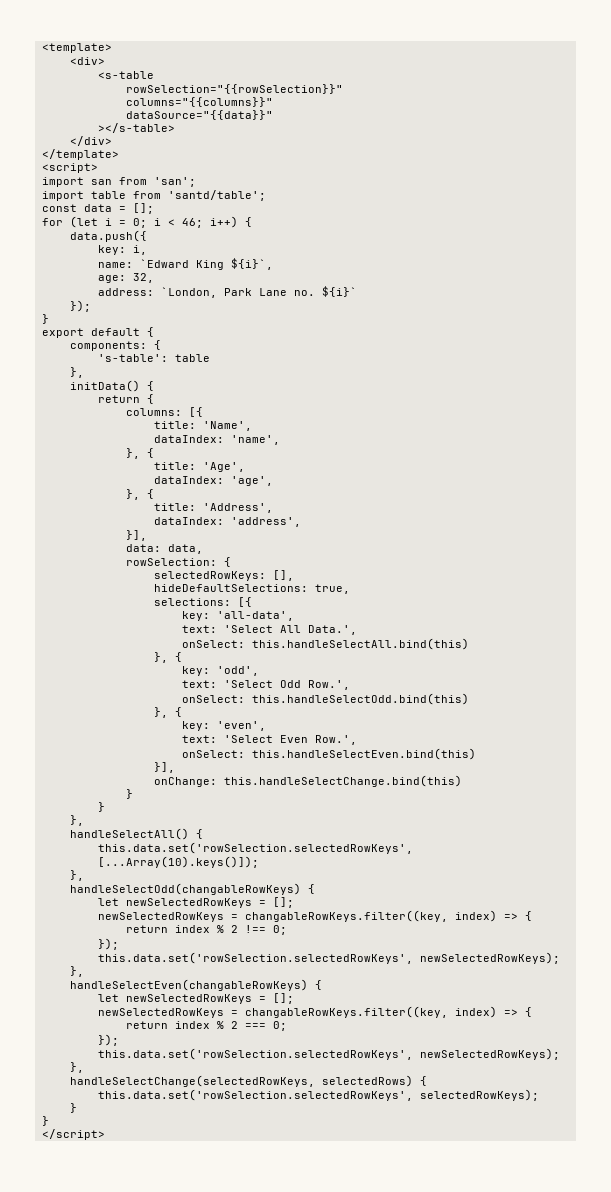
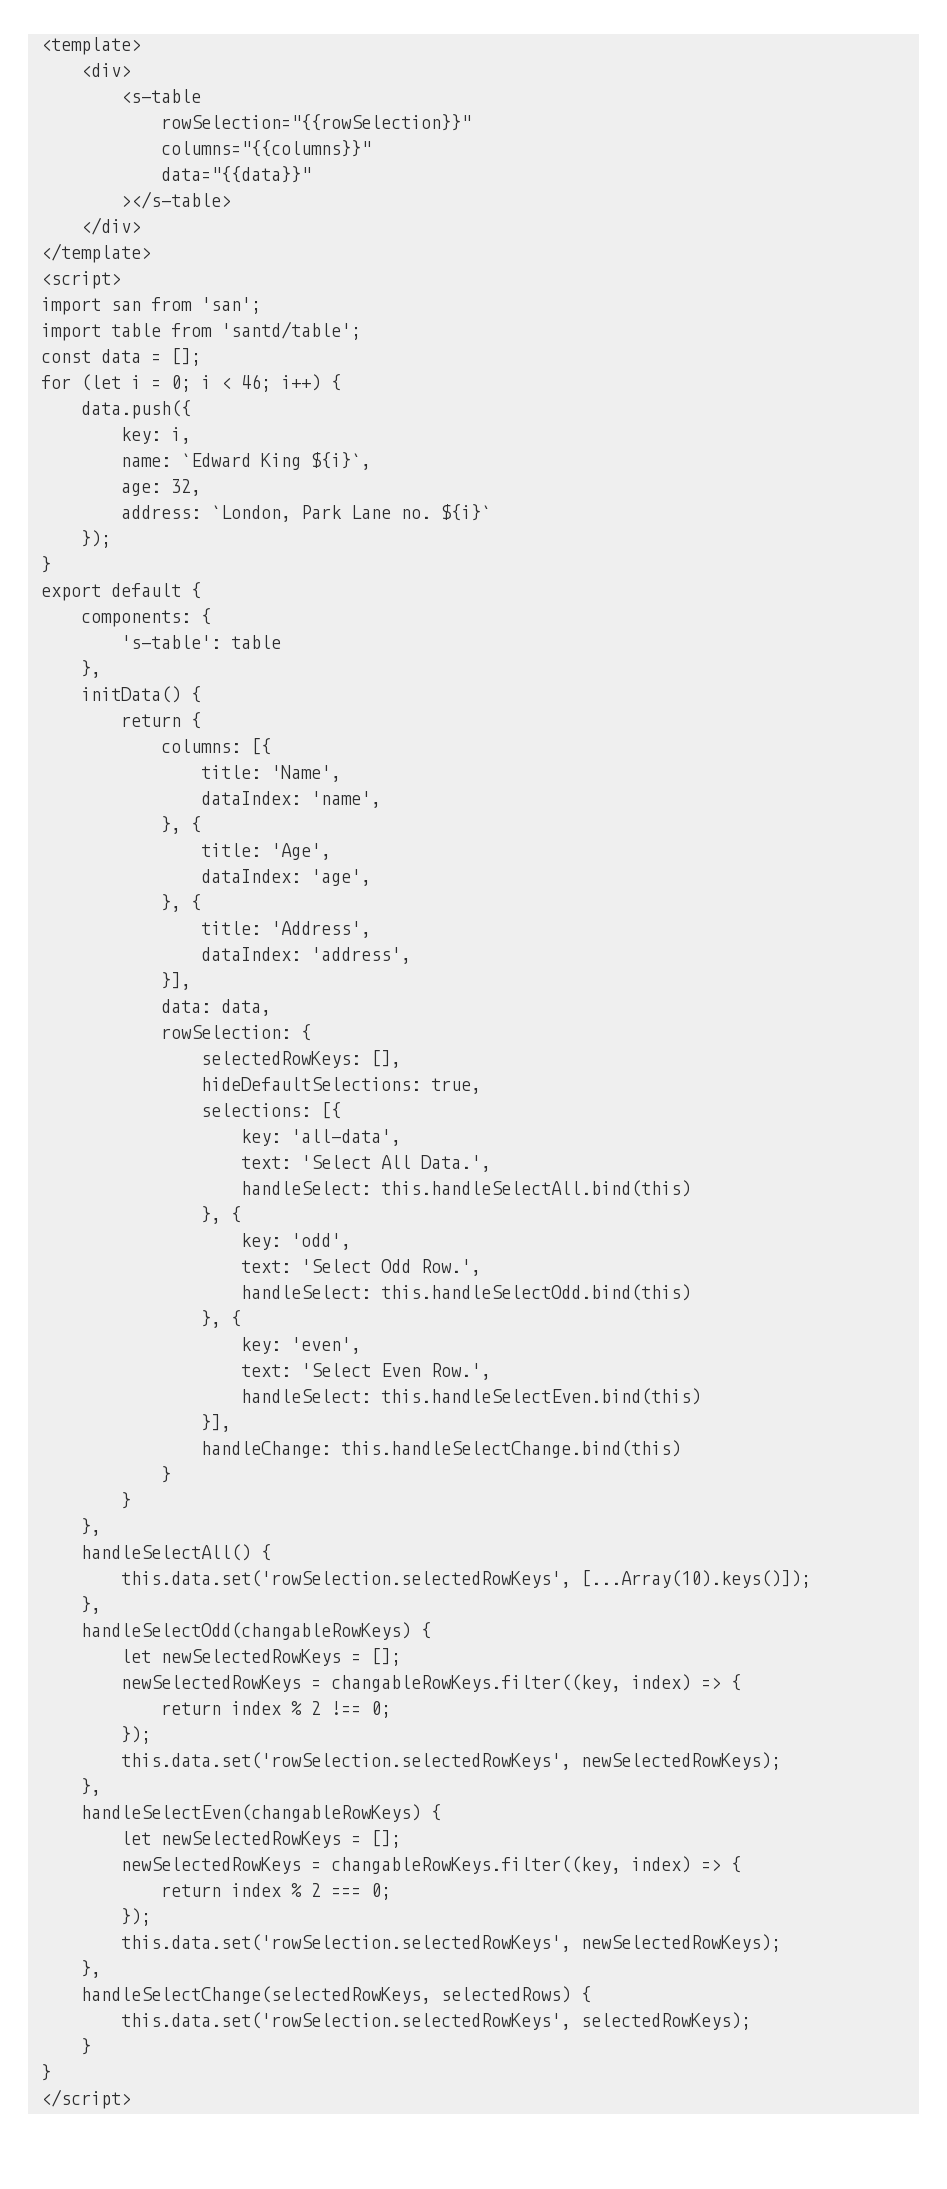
- dataSource="{{data}}"
+ data="{{data}}"
- onSelect: this.handleSelectAll.bind(this)
+ handleSelect: this.handleSelectAll.bind(this)
- onSelect: this.handleSelectOdd.bind(this)
+ handleSelect: this.handleSelectOdd.bind(this)
- onSelect: this.handleSelectEven.bind(this)
+ handleSelect: this.handleSelectEven.bind(this)
- onChange: this.handleSelectChange.bind(this)
+ handleChange: this.handleSelectChange.bind(this)

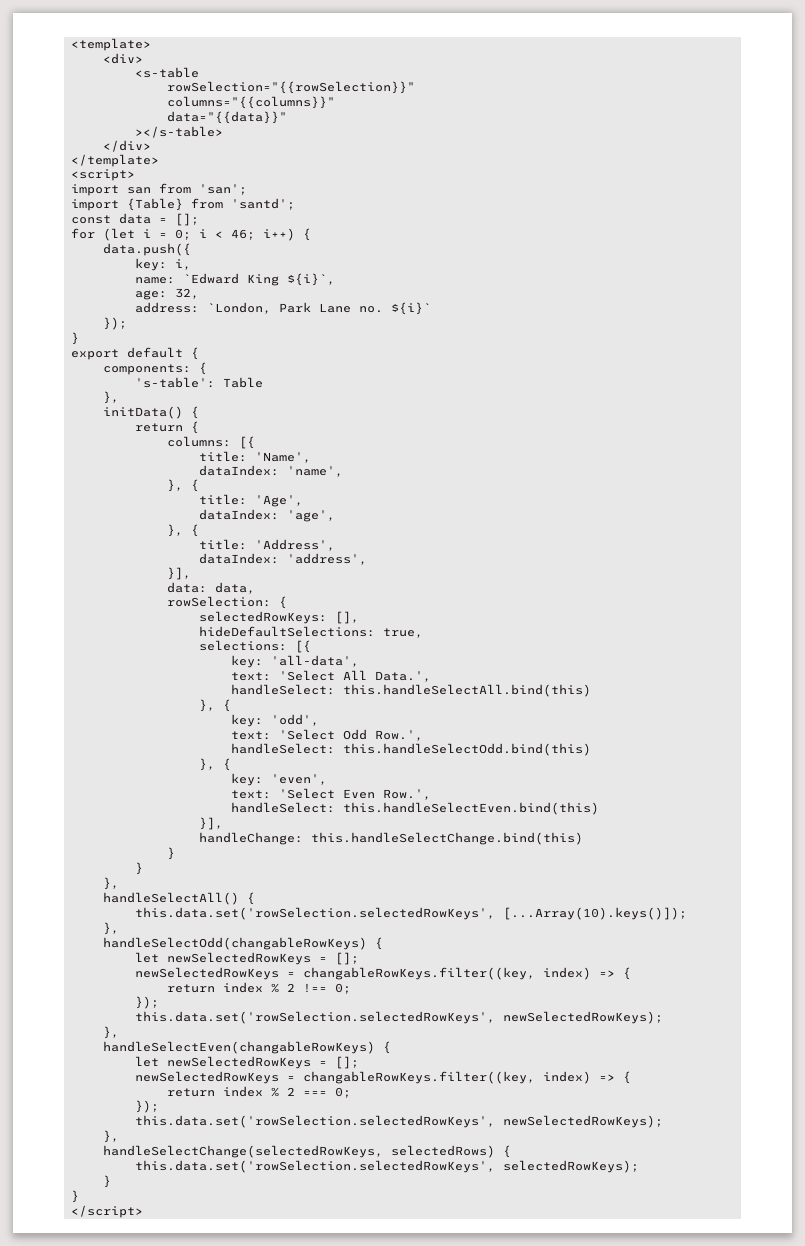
- import table from 'santd/table';
+ import {Table} from 'santd';
- 's-table': table
+ 's-table': Table

